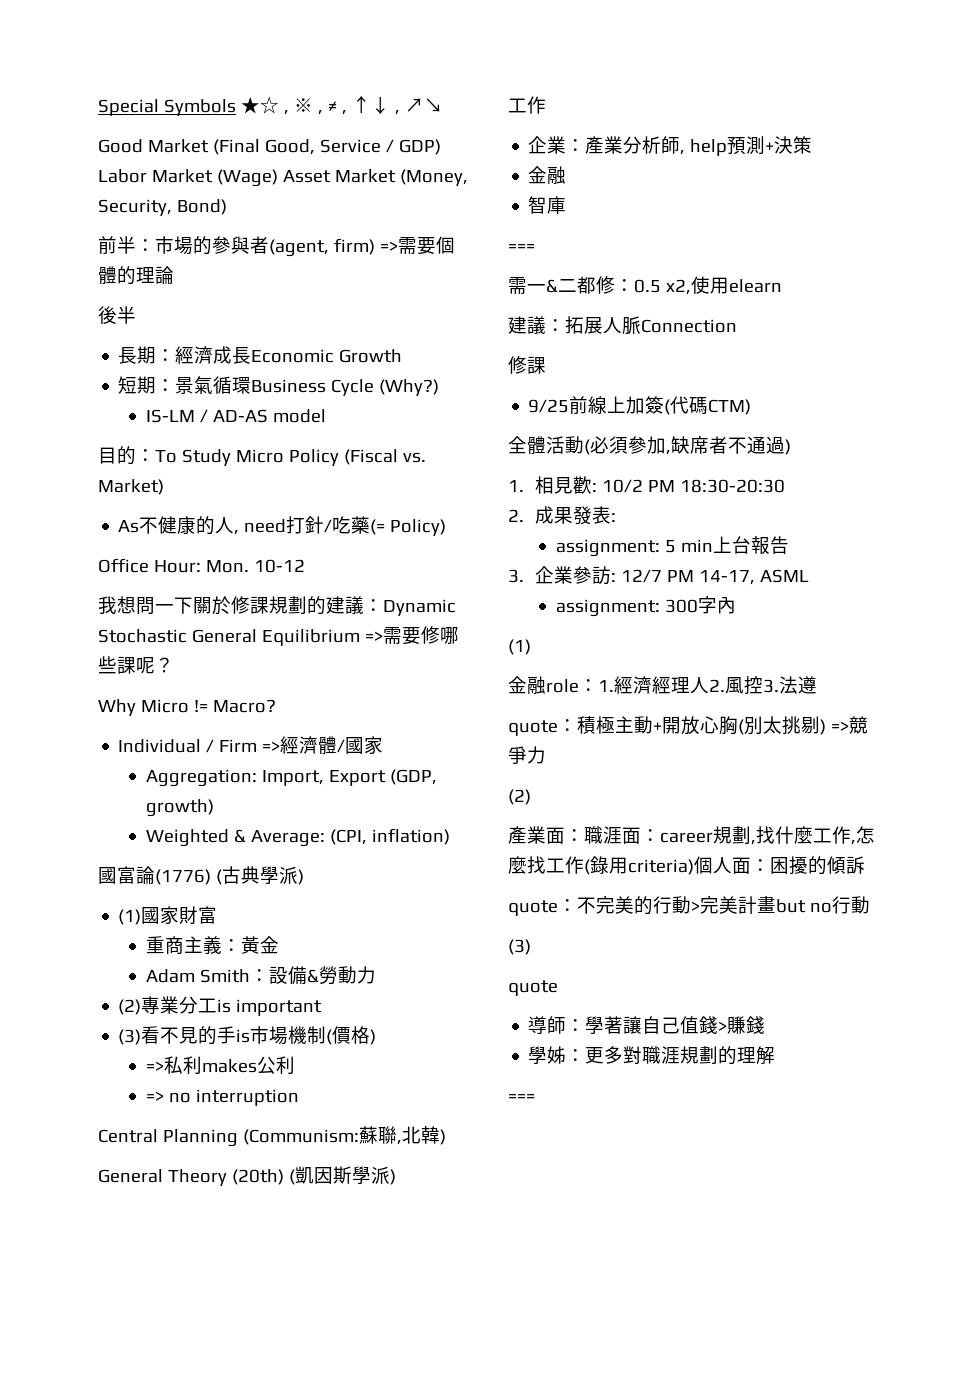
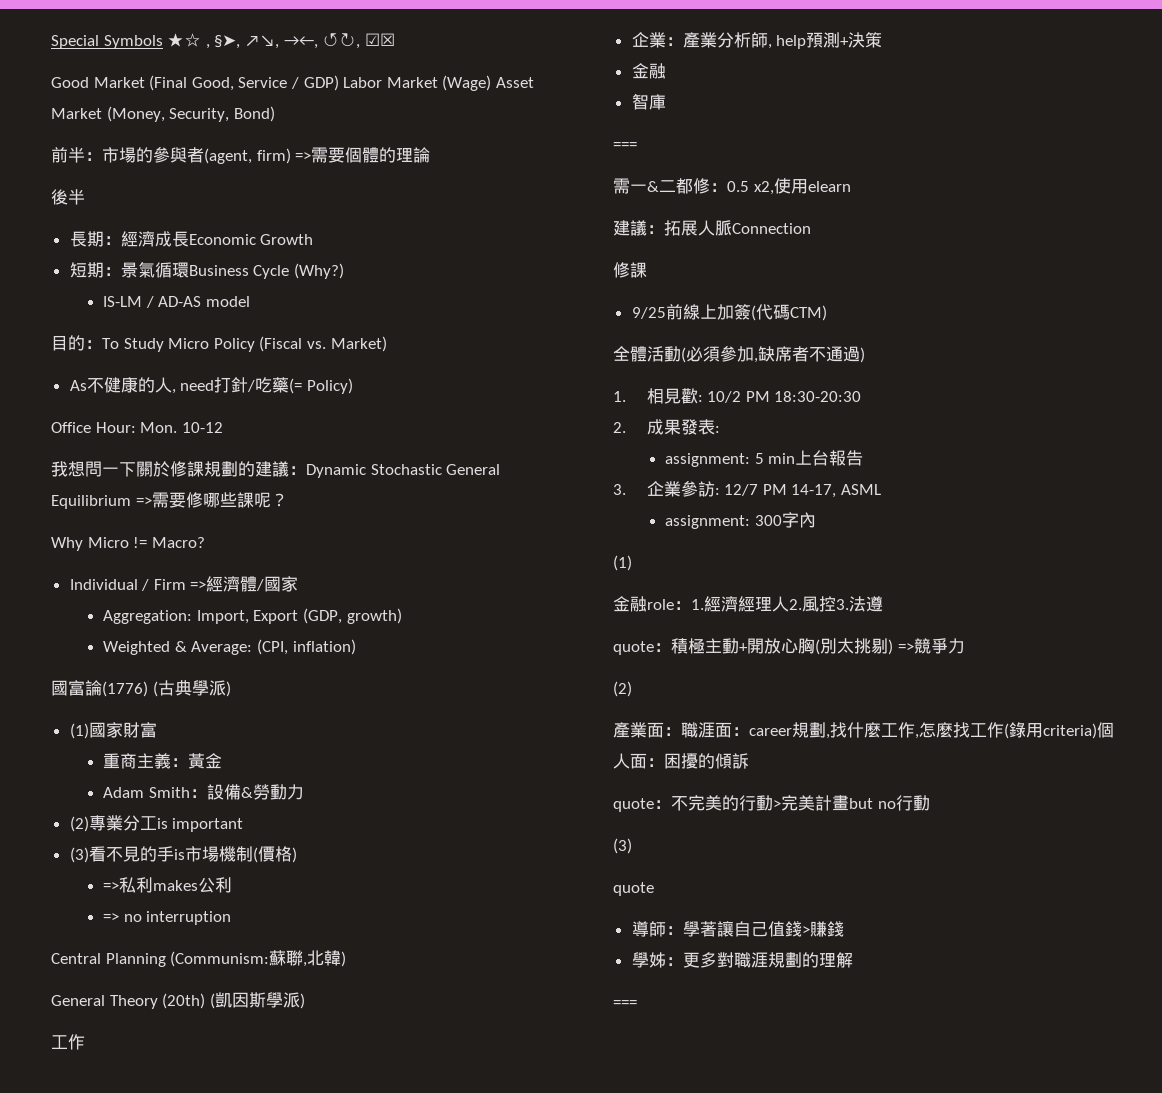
- Special Symbols ★☆ , ※ , ≠ , ↑↓ , ↗↘
+ Special Symbols ★☆ , §➤, ↗↘, →←, ↺↻, ☑☒

